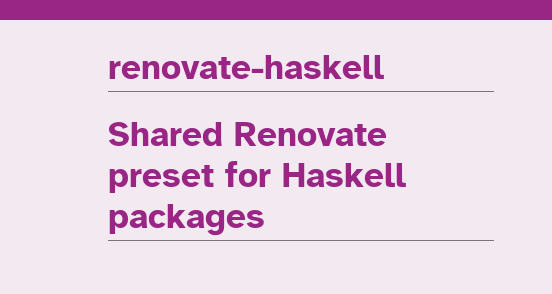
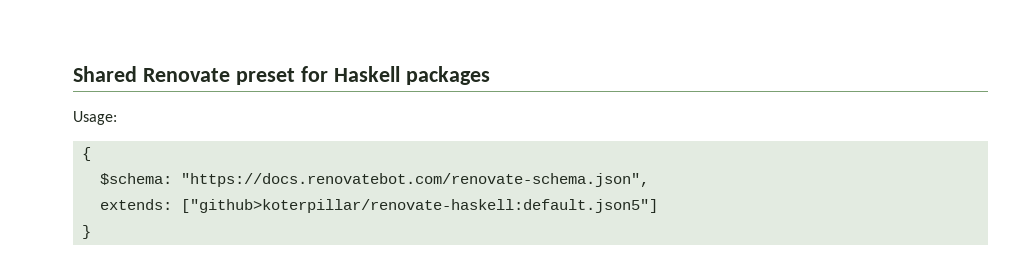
- renovate-haskell
+ Usage:
+ {
+ $schema: "https://docs.renovatebot.com/renovate-schema.json",
+ extends: ["github>koterpillar/renovate-haskell:default.json5"]
+ }

